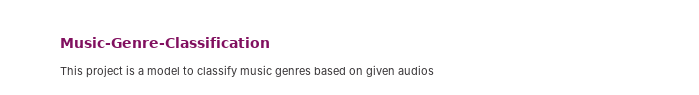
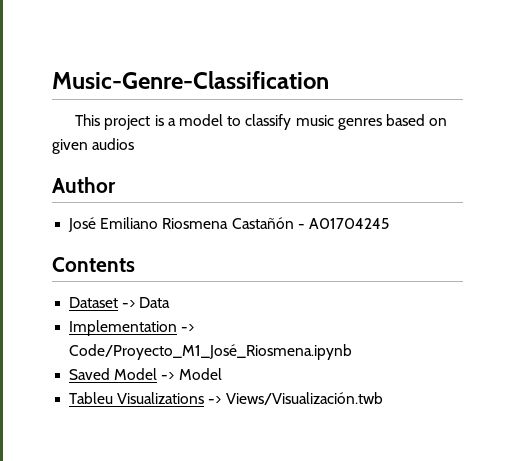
+ Author
+ José Emiliano Riosmena Castañón - A01704245
+ Contents
+ Dataset -> Data
+ Implementation -> Code/Proyecto_M1_José_Riosmena.ipynb
+ Saved Model -> Model
+ Tableu Visualizations -> Views/Visualización.twb

